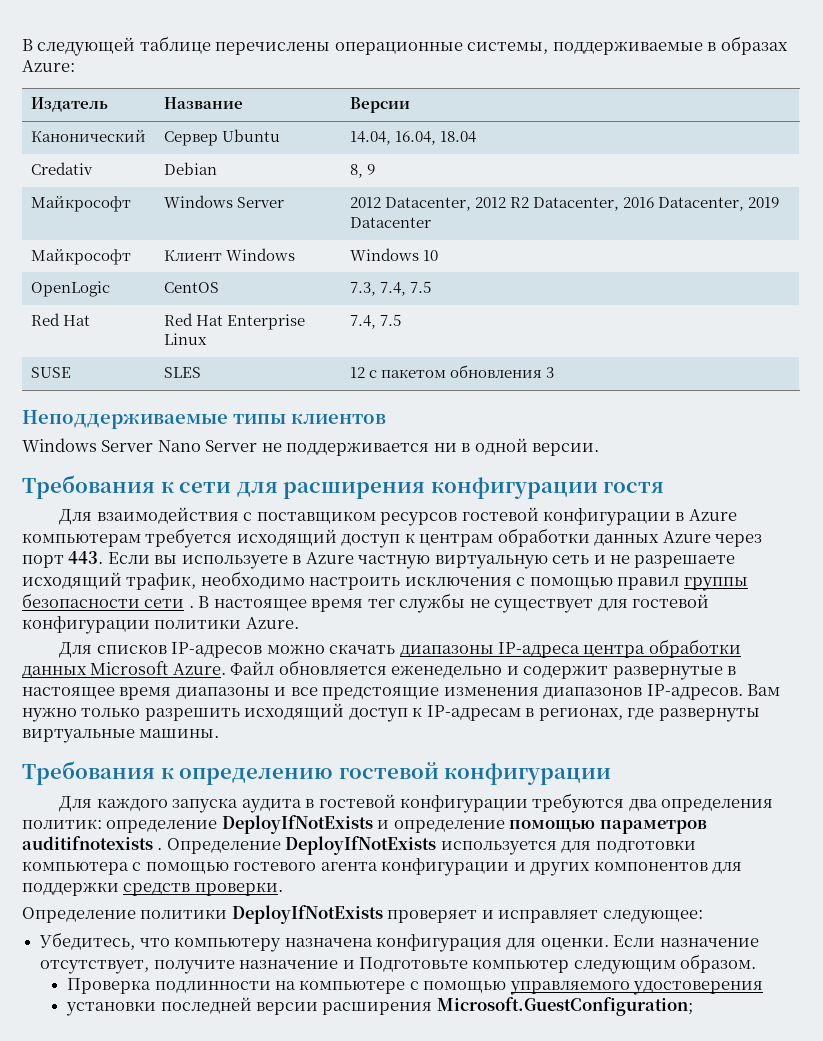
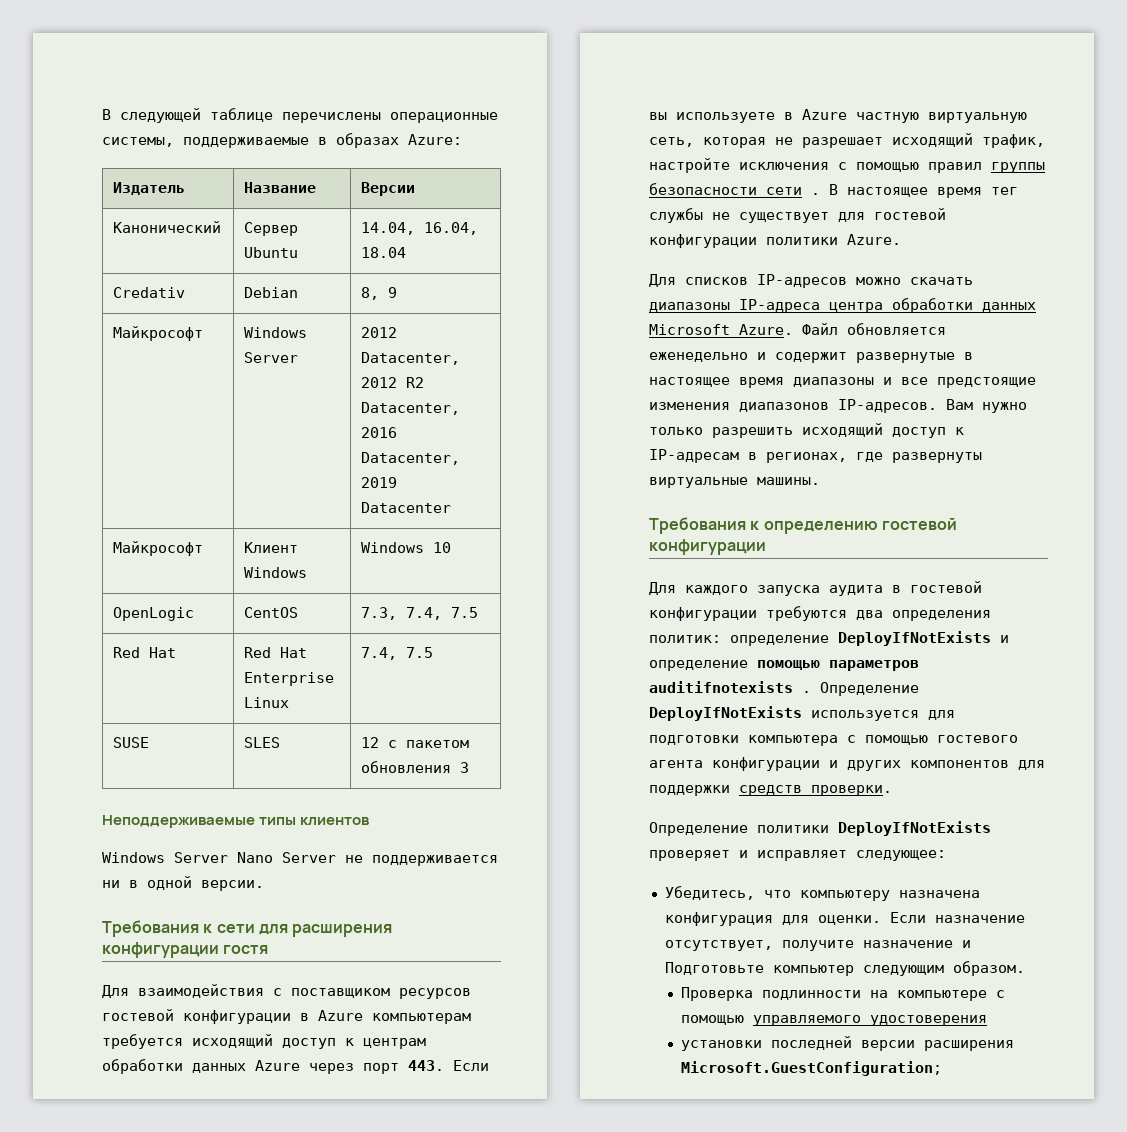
- Для взаимодействия с поставщиком ресурсов гостевой конфигурации в Azure компьютерам требуется исходящий доступ к центрам обработки данных Azure через порт 443. Если вы используете в Azure частную виртуальную сеть и не разрешаете исходящий трафик, необходимо настроить исключения с помощью правил группы безопасности сети .
+ Для взаимодействия с поставщиком ресурсов гостевой конфигурации в Azure компьютерам требуется исходящий доступ к центрам обработки данных Azure через порт 443. Если вы используете в Azure частную виртуальную сеть, которая не разрешает исходящий трафик, настройте исключения с помощью правил группы безопасности сети .

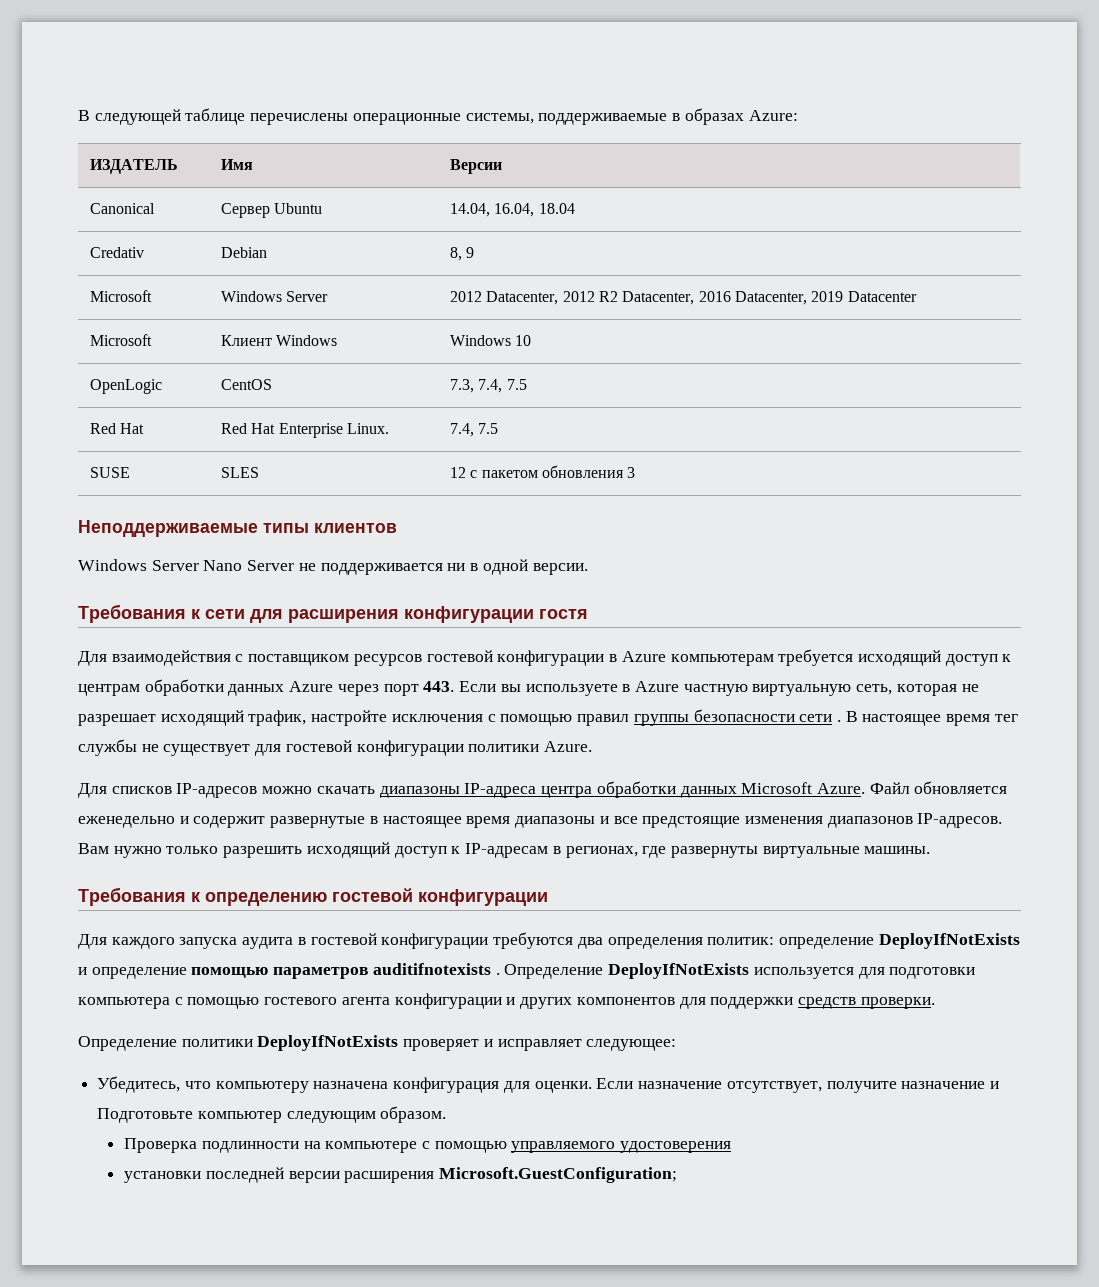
- Издатель | Название | Версии
+ ИЗДАТЕЛЬ | Имя | Версии
- Канонический | Сервер Ubuntu | 14.04, 16.04, 18.04
+ Canonical | Сервер Ubuntu | 14.04, 16.04, 18.04
- Майкрософт | Windows Server | 2012 Datacenter, 2012 R2 Datacenter, 2016 Datacenter, 2019 Datacenter
+ Microsoft | Windows Server | 2012 Datacenter, 2012 R2 Datacenter, 2016 Datacenter, 2019 Datacenter
- Майкрософт | Клиент Windows | Windows 10
+ Microsoft | Клиент Windows | Windows 10
- Red Hat | Red Hat Enterprise Linux | 7.4, 7.5
+ Red Hat | Red Hat Enterprise Linux. | 7.4, 7.5

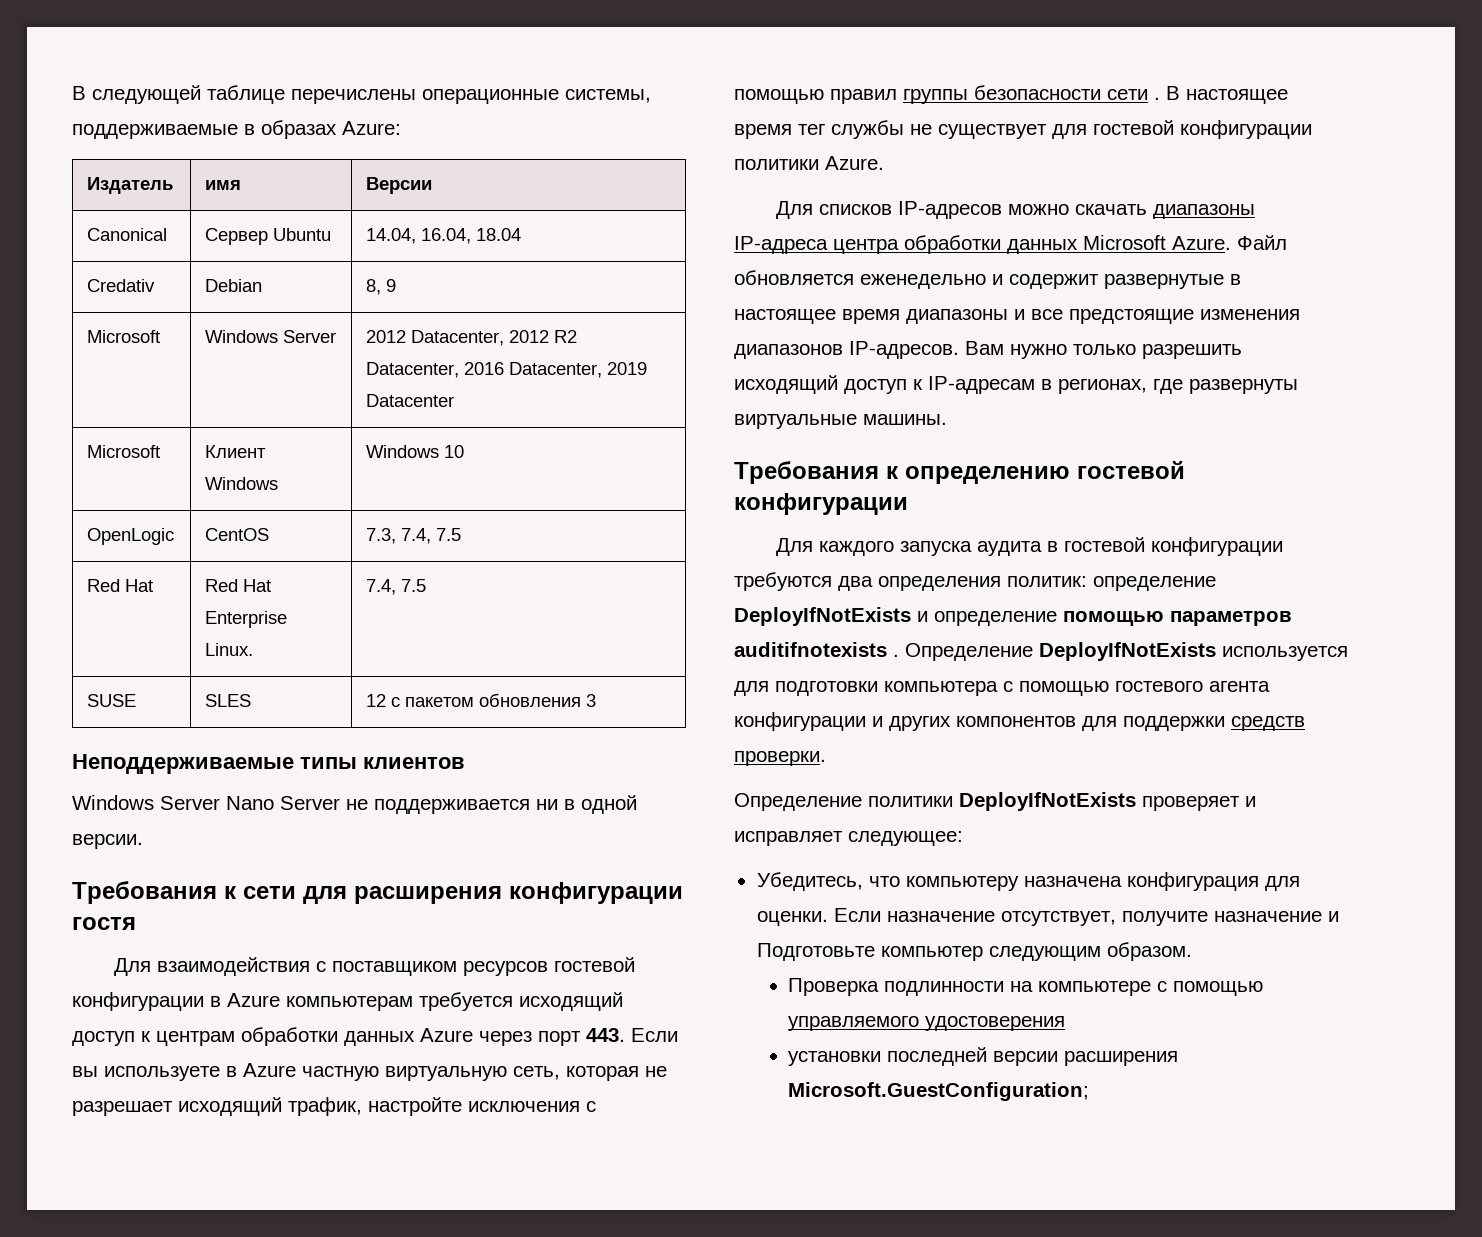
- ИЗДАТЕЛЬ | Имя | Версии
+ Издатель | имя | Версии

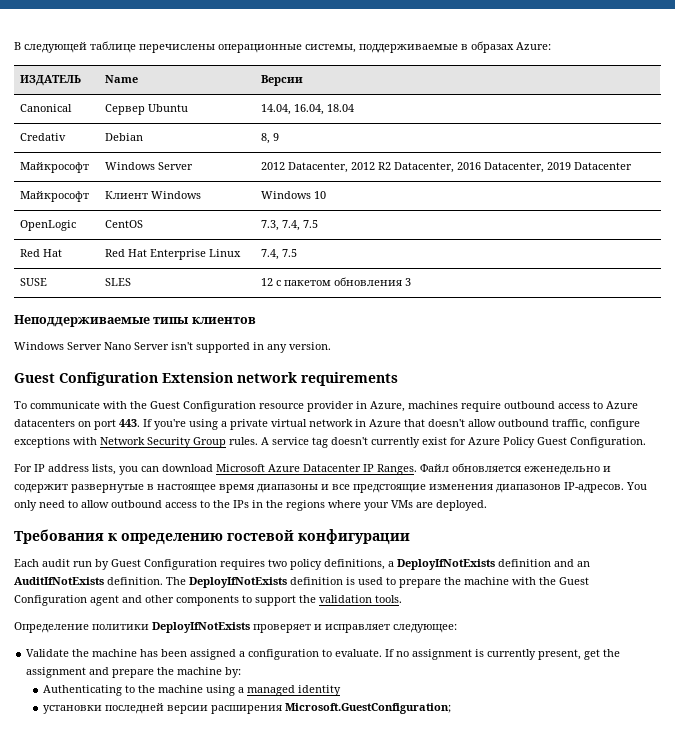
- Издатель | имя | Версии
+ ИЗДАТЕЛЬ | Name | Версии
- Microsoft | Windows Server | 2012 Datacenter, 2012 R2 Datacenter, 2016 Datacenter, 2019 Datacenter
+ Майкрософт | Windows Server | 2012 Datacenter, 2012 R2 Datacenter, 2016 Datacenter, 2019 Datacenter
- Microsoft | Клиент Windows | Windows 10
+ Майкрософт | Клиент Windows | Windows 10
- Red Hat | Red Hat Enterprise Linux. | 7.4, 7.5
+ Red Hat | Red Hat Enterprise Linux | 7.4, 7.5
- Windows Server Nano Server не поддерживается ни в одной версии.
- Требования к сети для расширения конфигурации гостя
- Для взаимодействия с поставщиком ресурсов гостевой конфигурации в Azure компьютерам требуется исходящий доступ к центрам обработки данных Azure через порт 443. Если вы используете в Azure частную виртуальную сеть, которая не разрешает исходящий трафик, настройте исключения с помощью правил группы безопасности сети . В настоящее время тег службы не существует для гостевой конфигурации политики Azure.
- Для списков IP-адресов можно скачать диапазоны IP-адреса центра обработки данных Microsoft Azure.
+ Windows Server Nano Server isn't supported in any version.
+ Guest Configuration Extension network requirements
+ To communicate with the Guest Configuration resource provider in Azure, machines require outbound access to Azure datacenters on port 443. If you're using a private virtual network in Azure that doesn't allow outbound traffic, configure exceptions with Network Security Group rules. A service tag doesn't currently exist for Azure Policy Guest Configuration.
+ For IP address lists, you can download Microsoft Azure Datacenter IP Ranges.
- Вам нужно только разрешить исходящий доступ к IP-адресам в регионах, где развернуты виртуальные машины.
+ You only need to allow outbound access to the IPs in the regions where your VMs are deployed.
- Для каждого запуска аудита в гостевой конфигурации требуются два определения политик: определение DeployIfNotExists и определение помощью параметров auditifnotexists . Определение DeployIfNotExists используется для подготовки компьютера с помощью гостевого агента конфигурации и других компонентов для поддержки средств проверки.
+ Each audit run by Guest Configuration requires two policy definitions, a DeployIfNotExists definition and an AuditIfNotExists definition. The DeployIfNotExists definition is used to prepare the machine with the Guest Configuration agent and other components to support the validation tools.
- Убедитесь, что компьютеру назначена конфигурация для оценки. Если назначение отсутствует, получите назначение и Подготовьте компьютер следующим образом.
- Проверка подлинности на компьютере с помощью управляемого удостоверения
+ Validate the machine has been assigned a configuration to evaluate. If no assignment is currently present, get the assignment and prepare the machine by:
+ Authenticating to the machine using a managed identity

